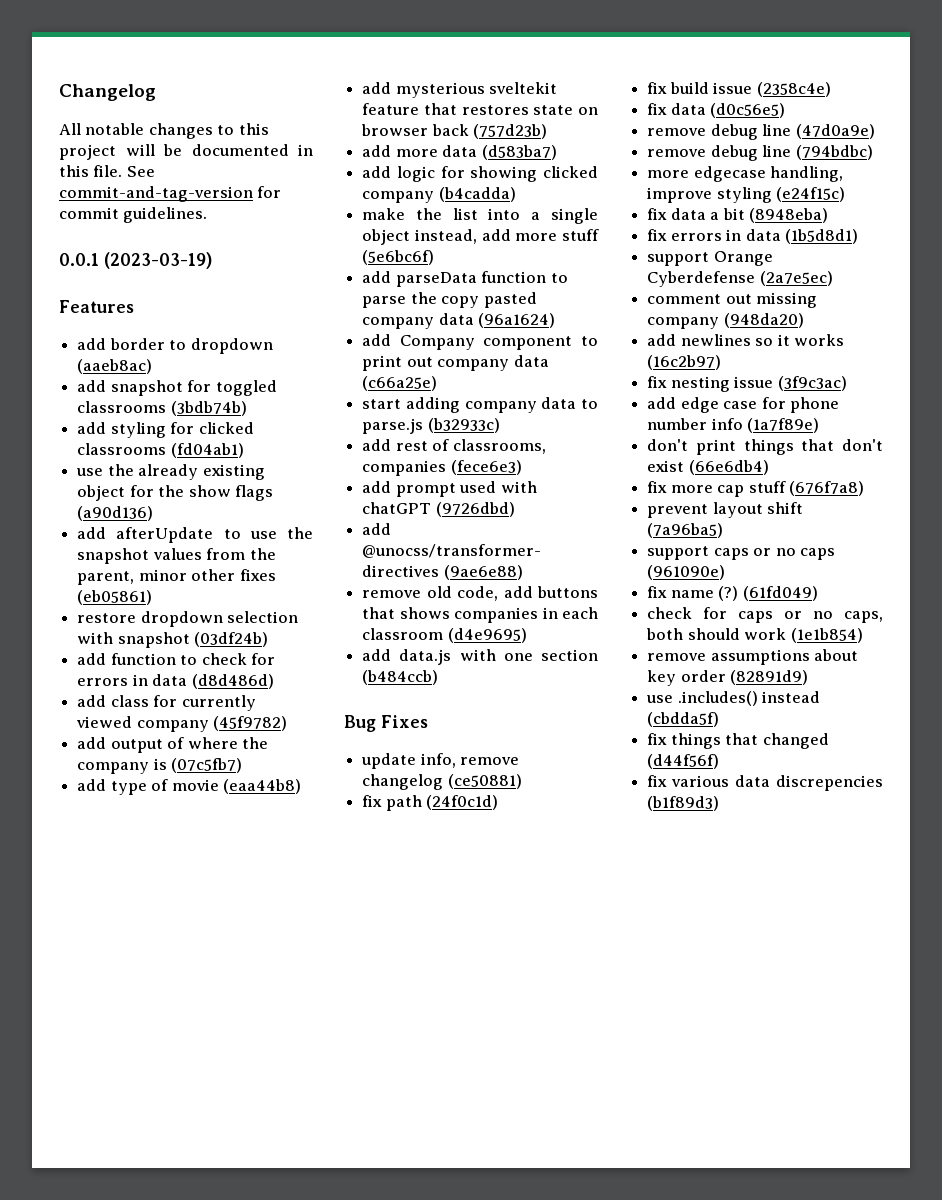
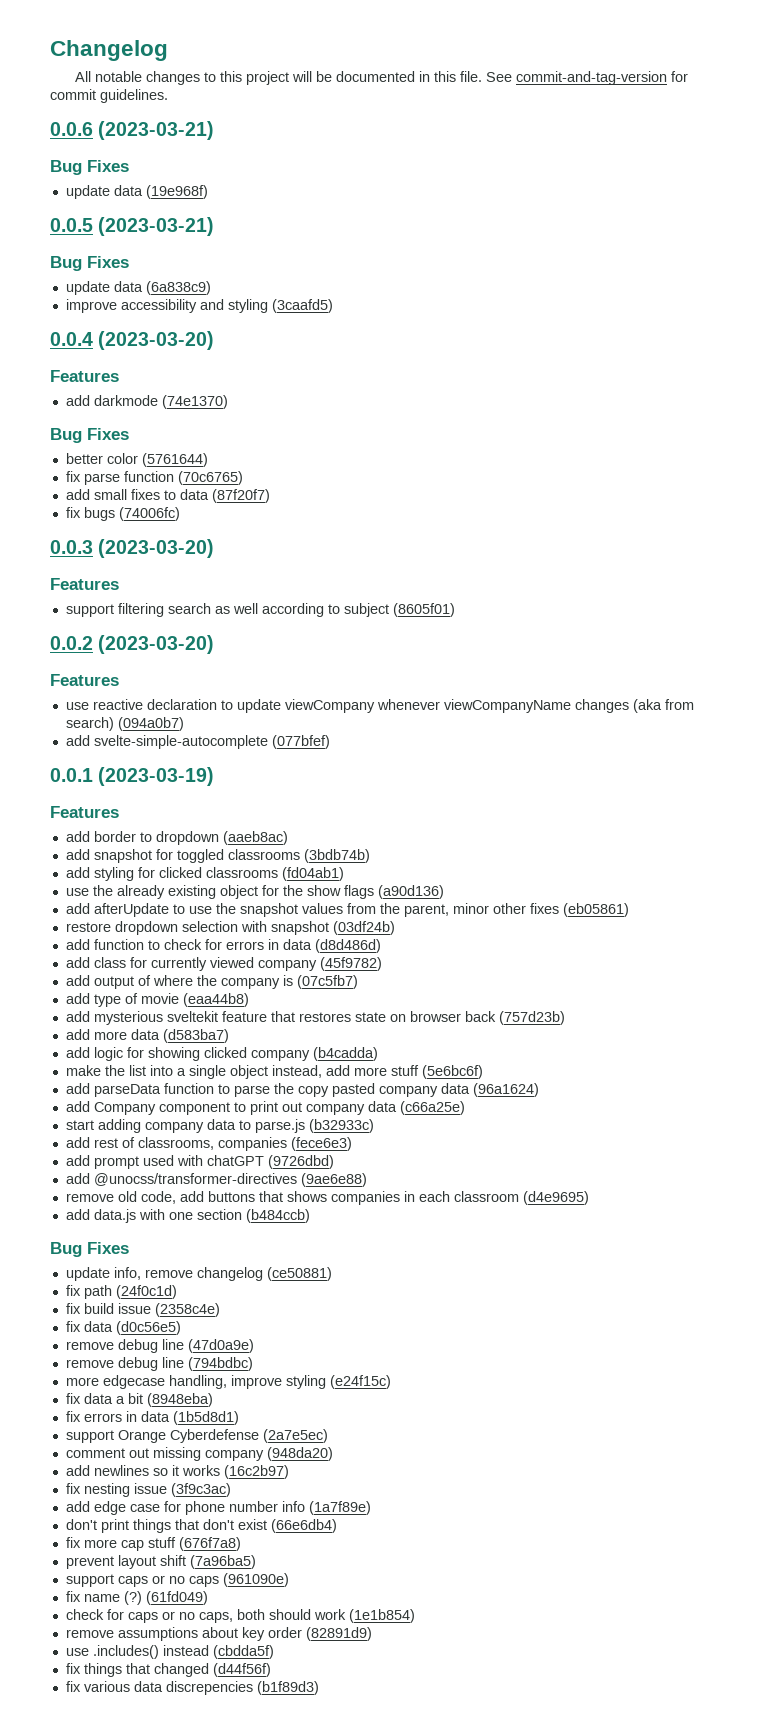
+ 0.0.6 (2023-03-21)
+ Bug Fixes
+ update data (19e968f)
+ 0.0.5 (2023-03-21)
+ Bug Fixes
+ update data (6a838c9)
+ improve accessibility and styling (3caafd5)
+ 0.0.4 (2023-03-20)
+ Features
+ add darkmode (74e1370)
+ Bug Fixes
+ better color (5761644)
+ fix parse function (70c6765)
+ add small fixes to data (87f20f7)
+ fix bugs (74006fc)
+ 0.0.3 (2023-03-20)
+ Features
+ support filtering search as well according to subject (8605f01)
+ 0.0.2 (2023-03-20)
+ Features
+ use reactive declaration to update viewCompany whenever viewCompanyName changes (aka from search) (094a0b7)
+ add svelte-simple-autocomplete (077bfef)

